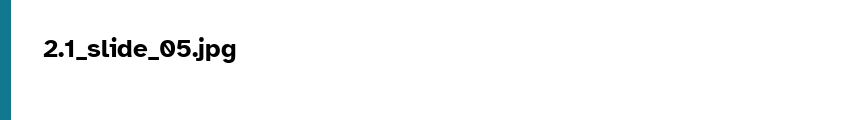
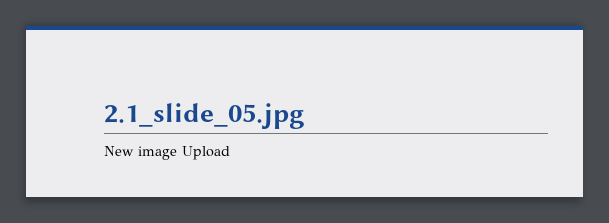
+ New image Upload

